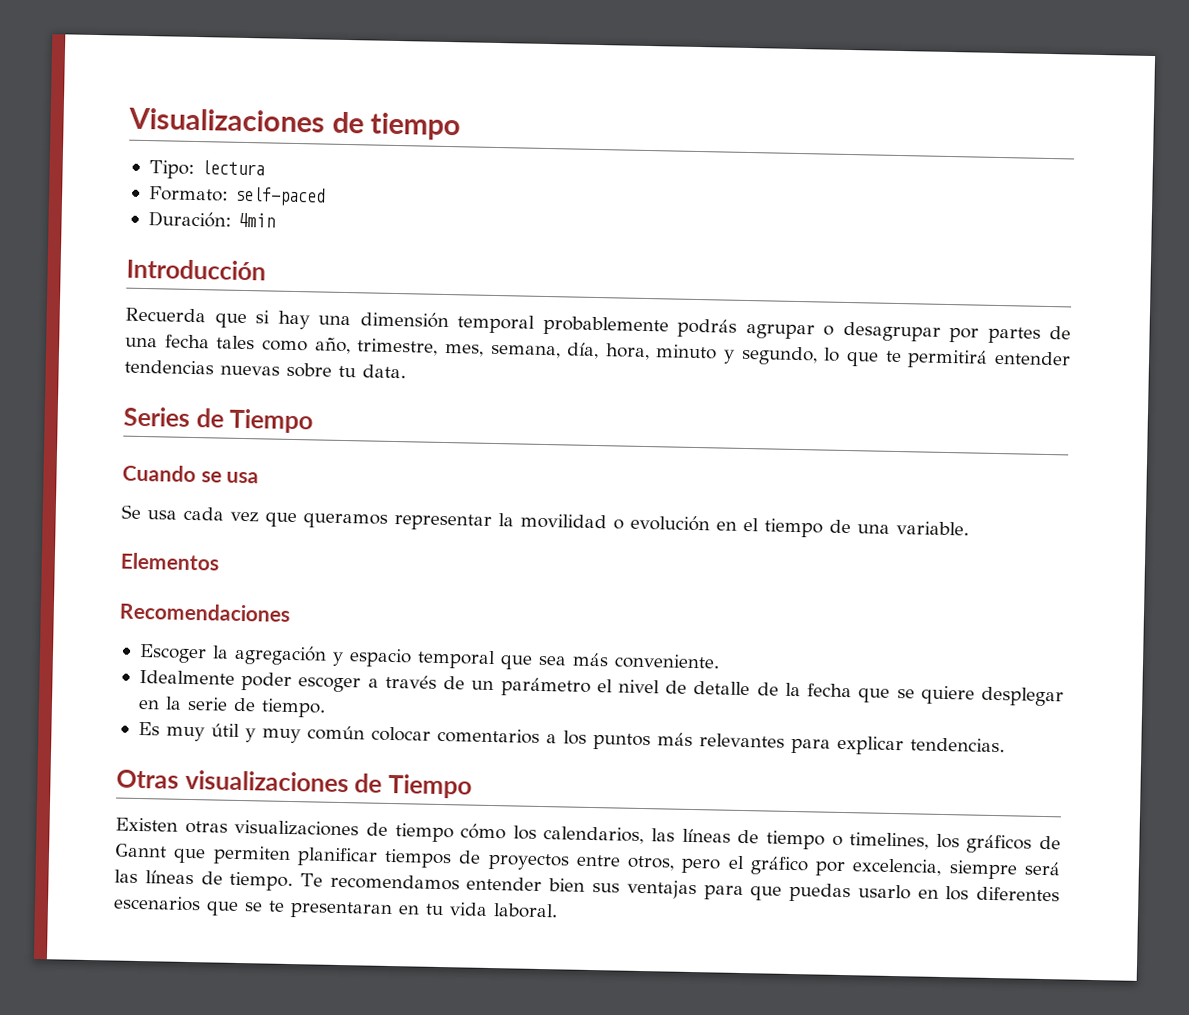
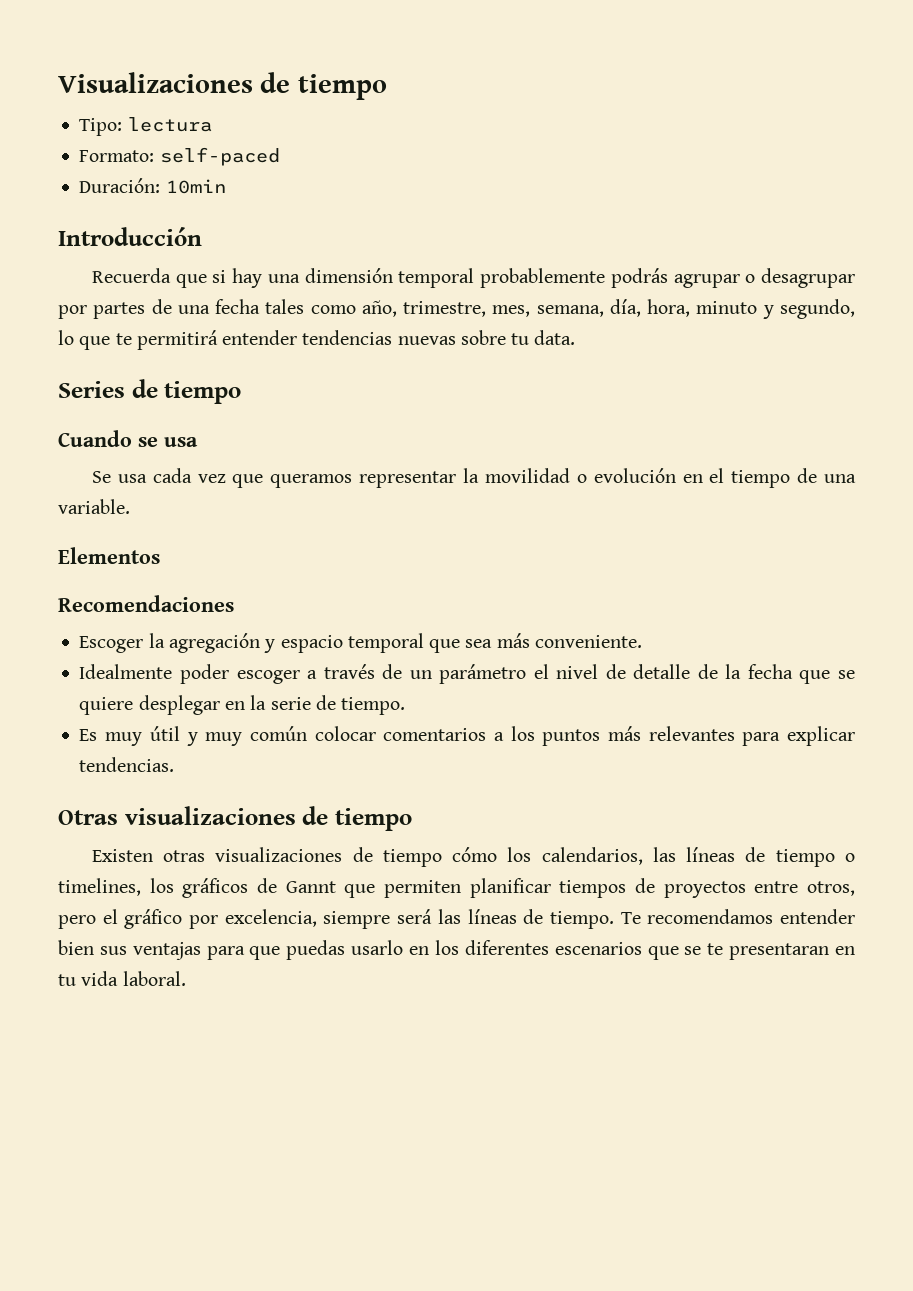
- Duración: 4min
+ Duración: 10min
- Series de Tiempo
+ Series de tiempo
- Otras visualizaciones de Tiempo
+ Otras visualizaciones de tiempo

